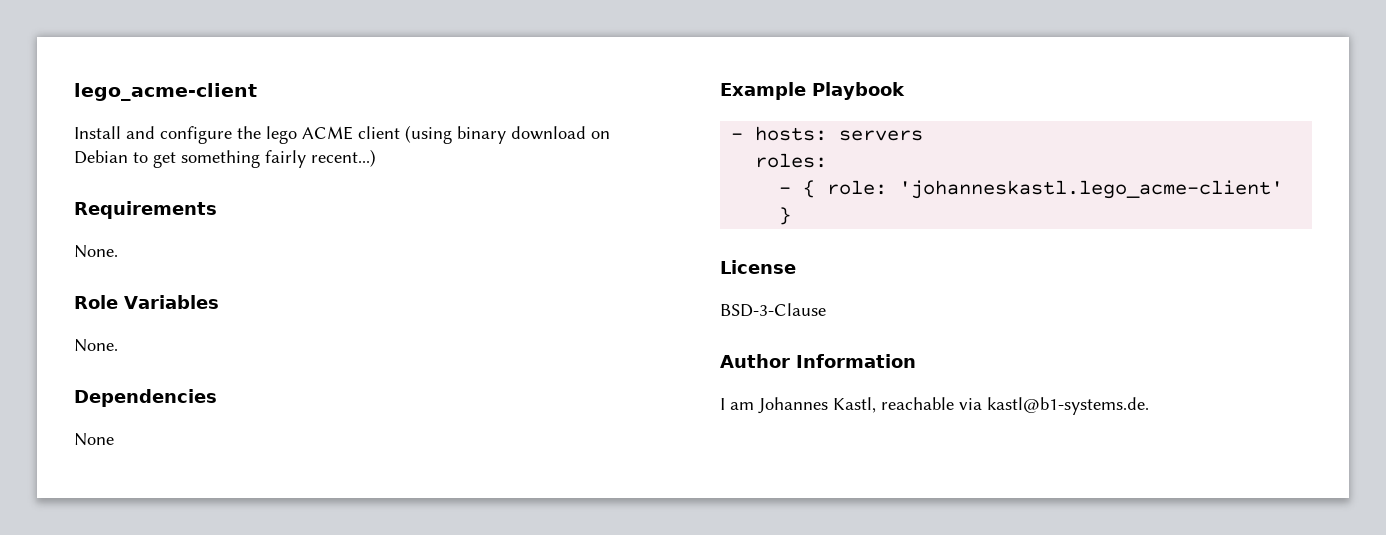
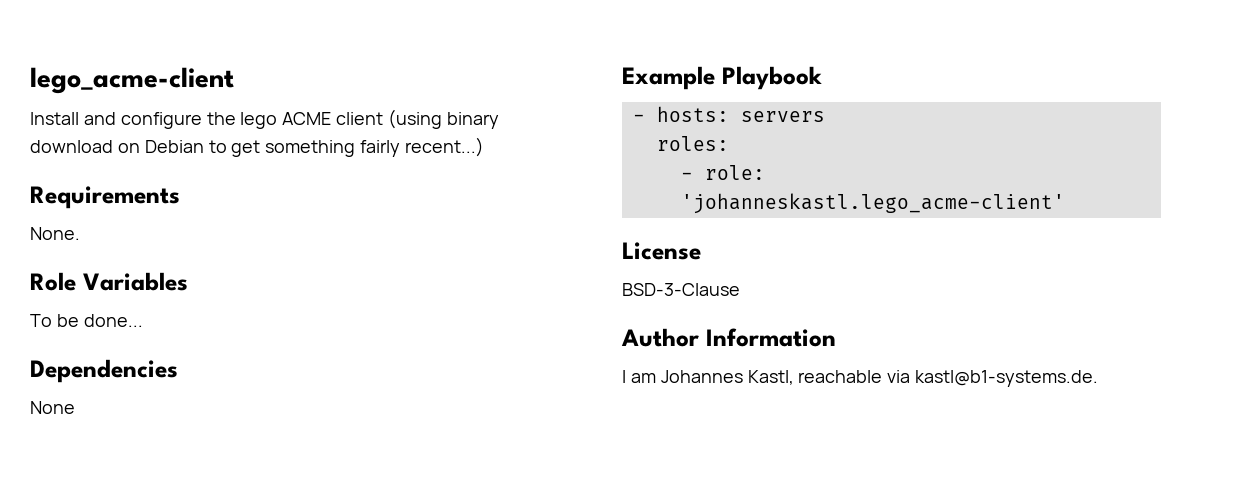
  Role Variables
- None.
+ To be done...
- - { role: 'johanneskastl.lego_acme-client' }
+ - role: 'johanneskastl.lego_acme-client'

